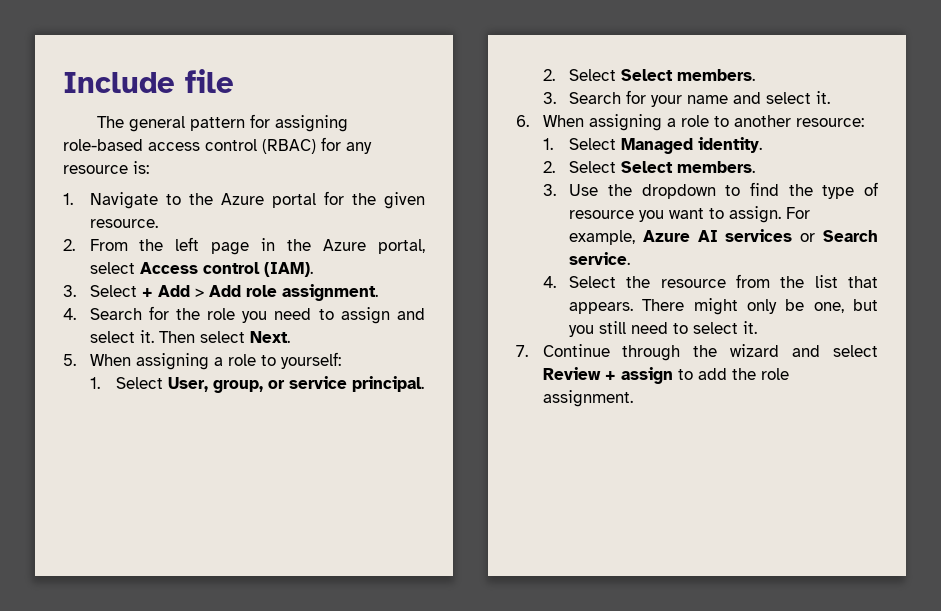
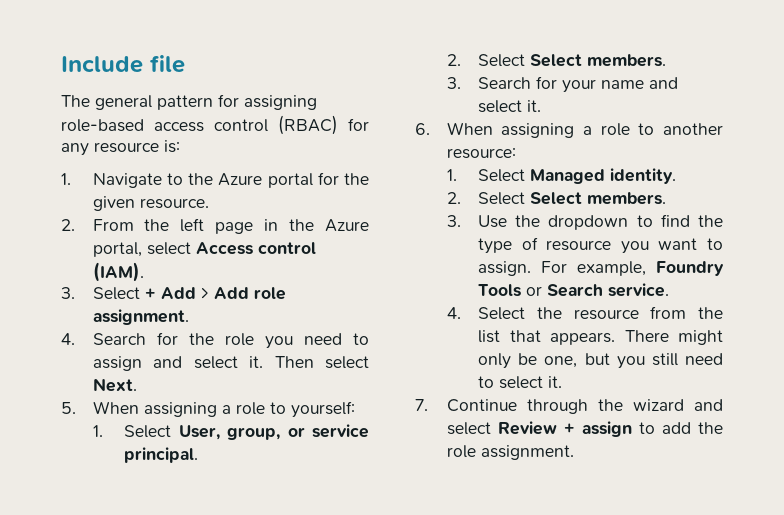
- For example, Azure AI services or Search service.
+ For example, Foundry Tools or Search service.

